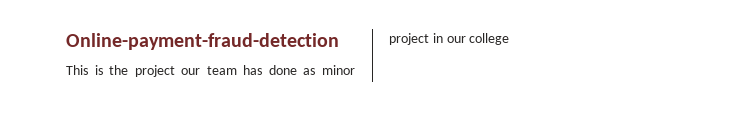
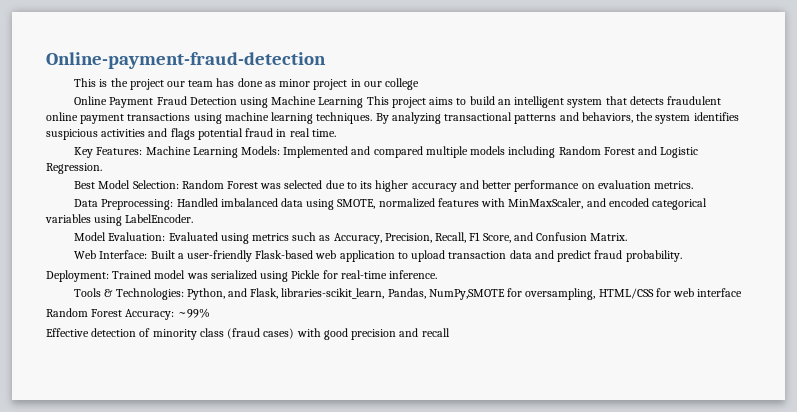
+ Online Payment Fraud Detection using Machine Learning This project aims to build an intelligent system that detects fraudulent online payment transactions using machine learning techniques. By analyzing transactional patterns and behaviors, the system identifies suspicious activities and flags potential fraud in real time.
+ Key Features: Machine Learning Models: Implemented and compared multiple models including Random Forest and Logistic Regression.
+ Best Model Selection: Random Forest was selected due to its higher accuracy and better performance on evaluation metrics.
+ Data Preprocessing: Handled imbalanced data using SMOTE, normalized features with MinMaxScaler, and encoded categorical variables using LabelEncoder.
+ Model Evaluation: Evaluated using metrics such as Accuracy, Precision, Recall, F1 Score, and Confusion Matrix.
+ Web Interface: Built a user-friendly Flask-based web application to upload transaction data and predict fraud probability.
+ Deployment: Trained model was serialized using Pickle for real-time inference.
+ Tools & Technologies: Python, and Flask, libraries-scikit_learn, Pandas, NumPy,SMOTE for oversampling, HTML/CSS for web interface
+ Random Forest Accuracy: ~99%
+ Effective detection of minority class (fraud cases) with good precision and recall

